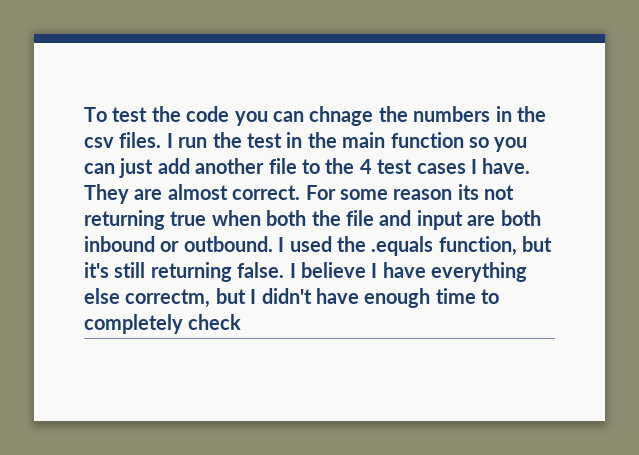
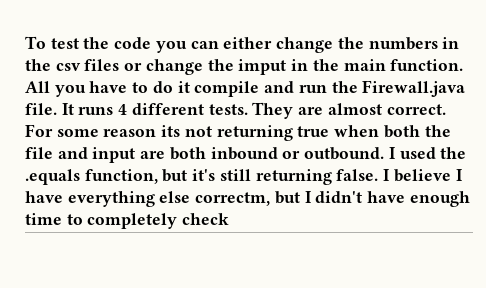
- To test the code you can chnage the numbers in the csv files. I run the test in the main function so you can just add another file to the 4 test cases I have.
+ To test the code you can either change the numbers in the csv files or change the imput in the main function. All you have to do it compile and run the Firewall.java file. It runs 4 different tests.

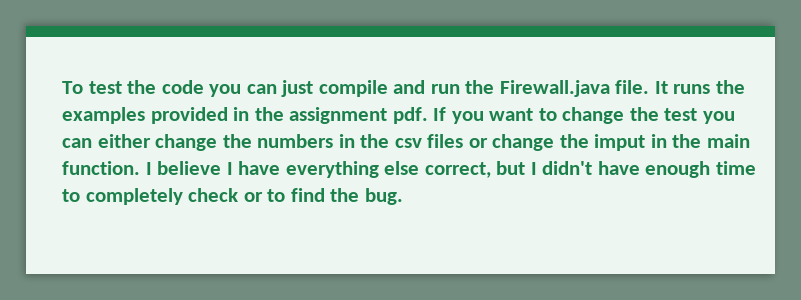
- To test the code you can either change the numbers in the csv files or change the imput in the main function.
+ To test the code you can just compile and run the Firewall.java file. It runs the examples provided in the assignment pdf. If you want to change the test you can either change the numbers in the csv files or change the imput in the main function.
- All you have to do it compile and run the Firewall.java file. It runs 4 different tests. They are almost correct. For some reason its not returning true when both the file and input are both inbound or outbound. I used the .equals function, but it's still returning false.
- I believe I have everything else correctm, but I didn't have enough time to completely check
+ I believe I have everything else correct, but I didn't have enough time to completely check or to find the bug.

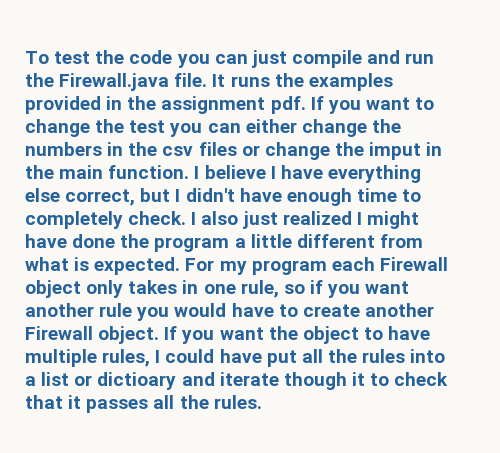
- I believe I have everything else correct, but I didn't have enough time to completely check or to find the bug.
+ I believe I have everything else correct, but I didn't have enough time to completely check. I also just realized I might have done the program a little different from what is expected. For my program each Firewall object only takes in one rule, so if you want another rule you would have to create another Firewall object. If you want the object to have multiple rules, I could have put all the rules into a list or dictioary and iterate though it to check that it passes all the rules.

